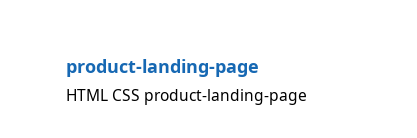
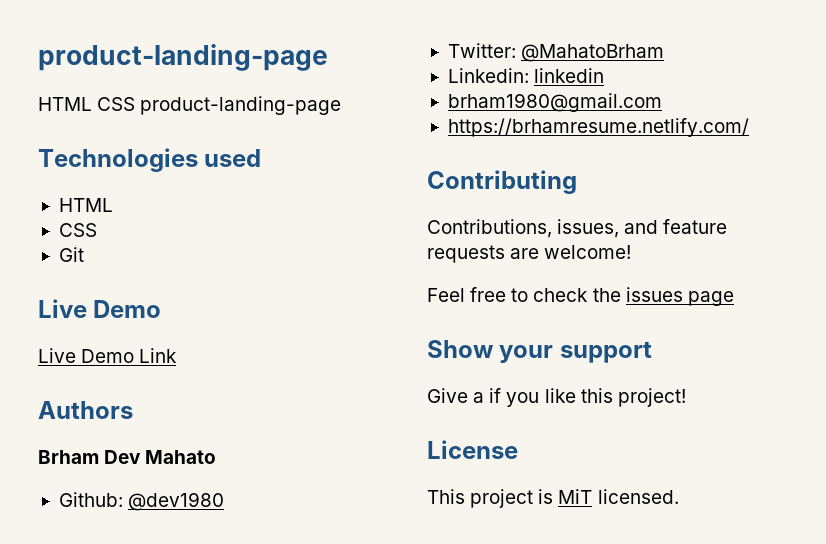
+ Technologies used
+ HTML
+ CSS
+ Git
+ Live Demo
+ Live Demo Link
+ Authors
+ Brham Dev Mahato
+ Github: @dev1980
+ Twitter: @MahatoBrham
+ Linkedin: linkedin
+ brham1980@gmail.com
+ https://brhamresume.netlify.com/
+ Contributing
+ Contributions, issues, and feature requests are welcome!
+ Feel free to check the issues page
+ Show your support
+ Give a if you like this project!
+ License
+ This project is MiT licensed.

